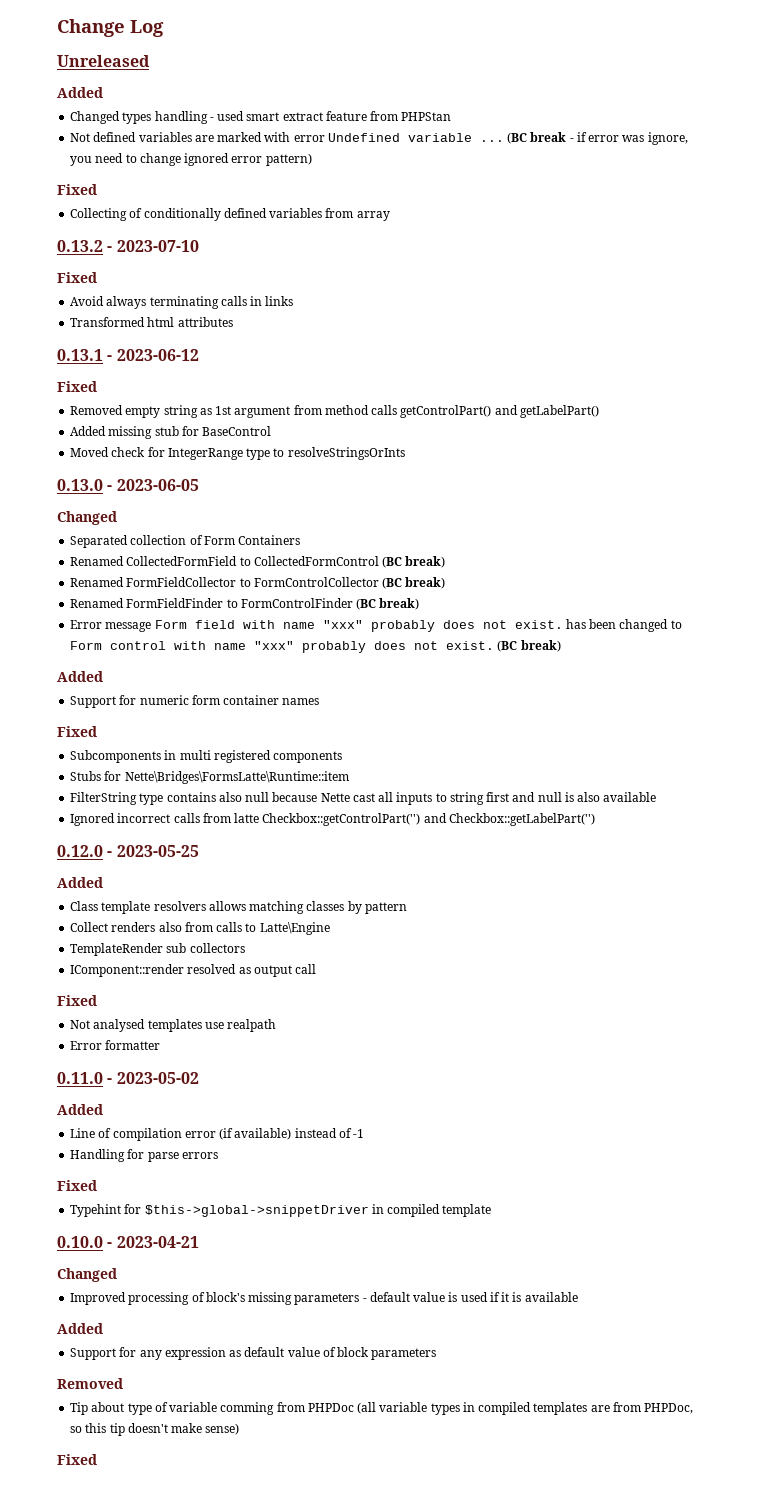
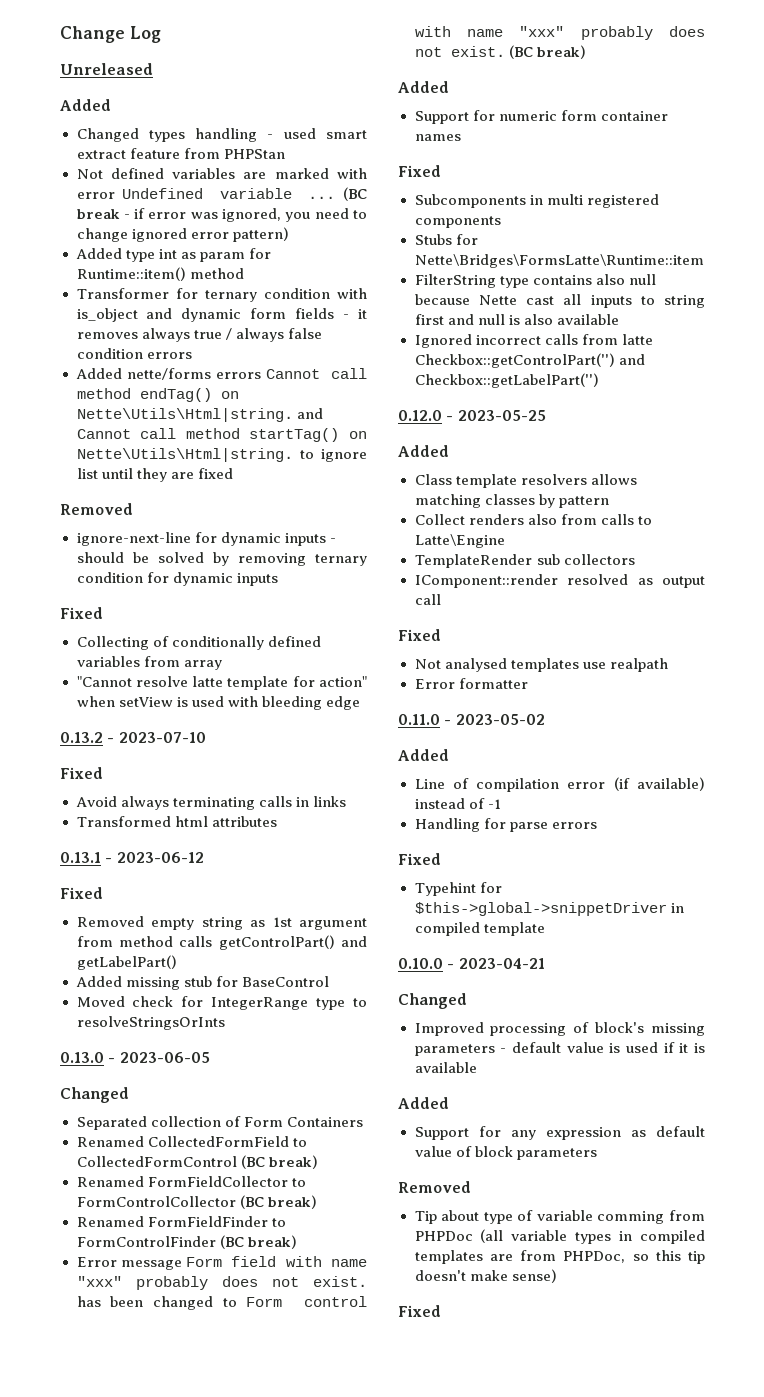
- (BC break - if error was ignore, you need to change ignored error pattern)
+ (BC break - if error was ignored, you need to change ignored error pattern)
+ Added type int as param for Runtime::item() method
+ Transformer for ternary condition with is_object and dynamic form fields - it removes always true / always false condition errors
+ Added nette/forms errors Cannot call method endTag() on Nette\Utils\Html|string. and Cannot call method startTag() on Nette\Utils\Html|string. to ignore list until they are fixed
+ Removed
+ ignore-next-line for dynamic inputs - should be solved by removing ternary condition for dynamic inputs
+ "Cannot resolve latte template for action" when setView is used with bleeding edge

